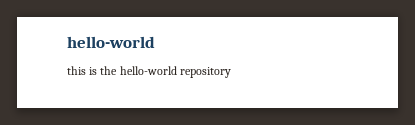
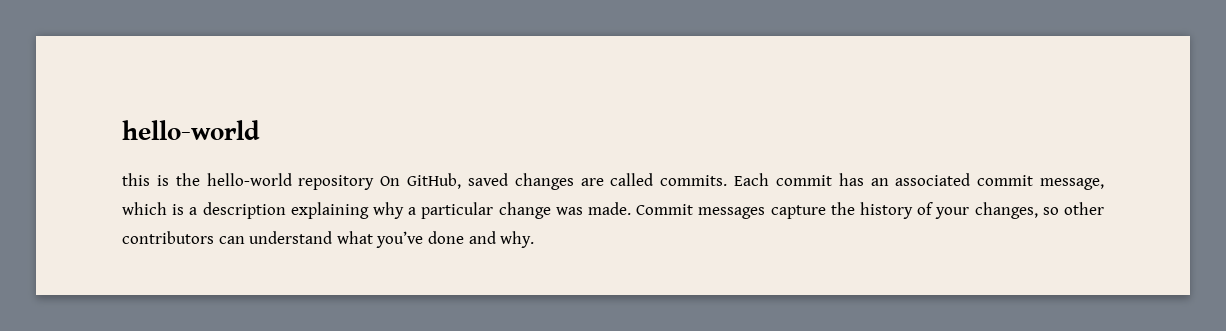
- this is the hello-world repository
+ this is the hello-world repository On GitHub, saved changes are called commits. Each commit has an associated commit message, which is a description explaining why a particular change was made. Commit messages capture the history of your changes, so other contributors can understand what you’ve done and why.

